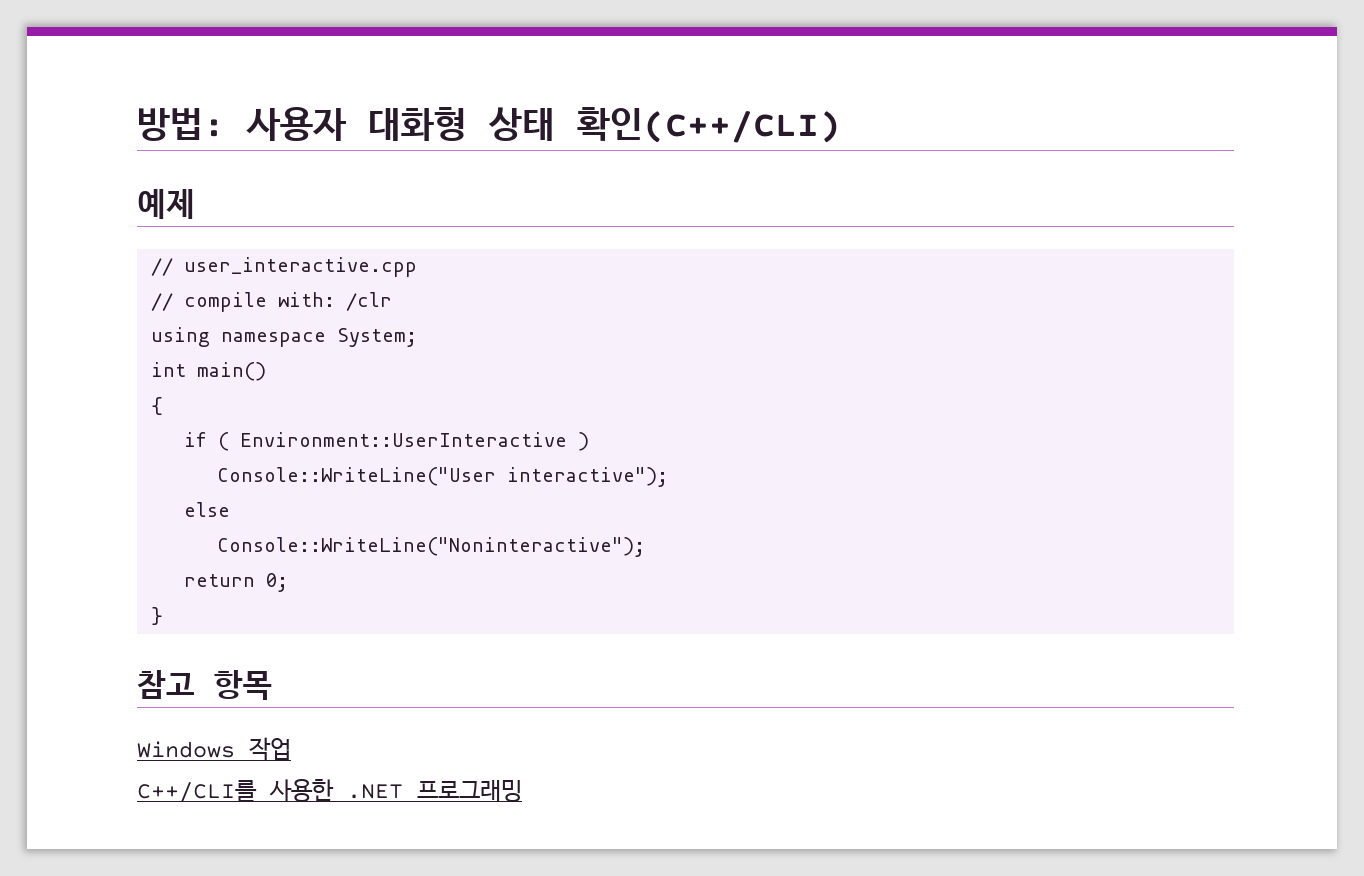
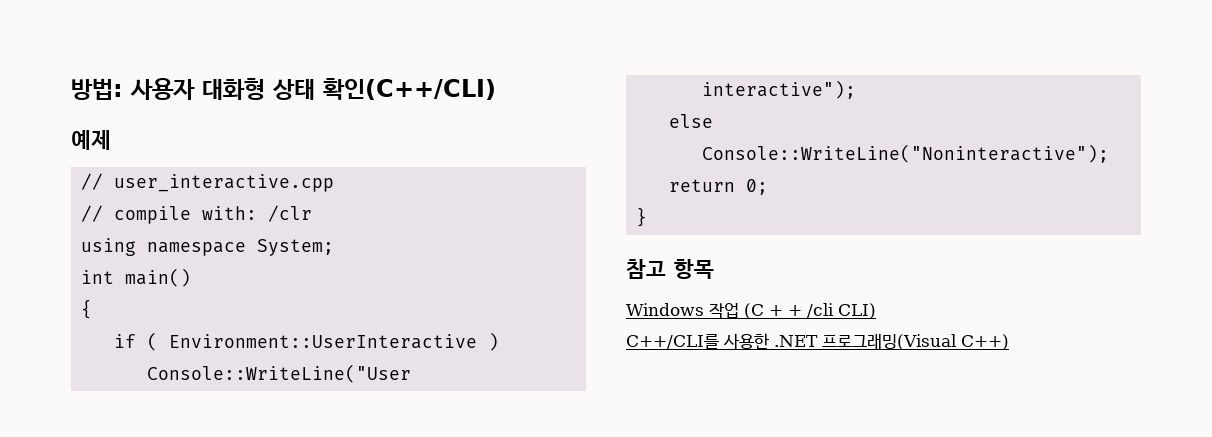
- Windows 작업
+ Windows 작업 (C + + /cli CLI)
- C++/CLI를 사용한 .NET 프로그래밍
+ C++/CLI를 사용한 .NET 프로그래밍(Visual C++)

